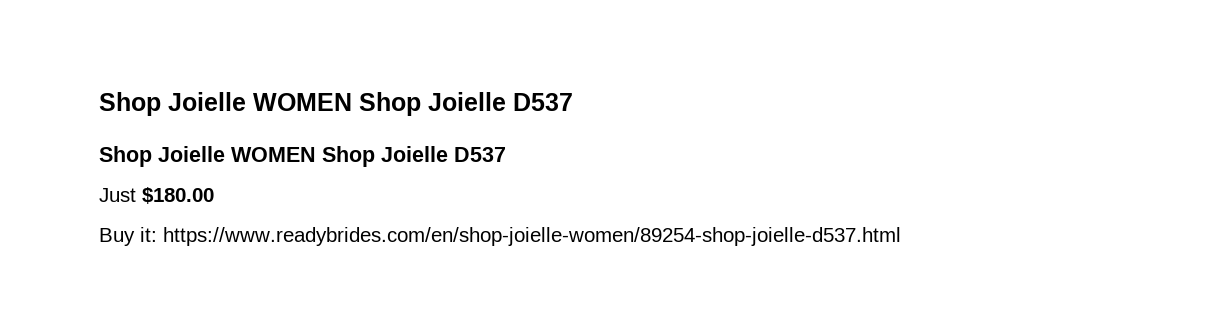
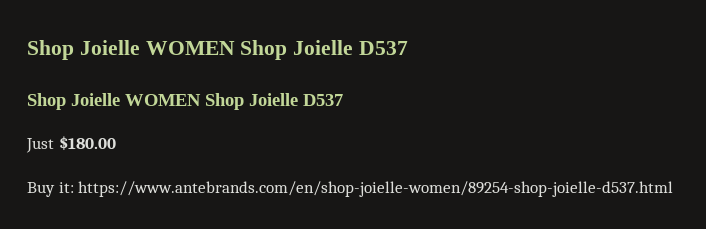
- Buy it: https://www.readybrides.com/en/shop-joielle-women/89254-shop-joielle-d537.html
+ Buy it: https://www.antebrands.com/en/shop-joielle-women/89254-shop-joielle-d537.html

